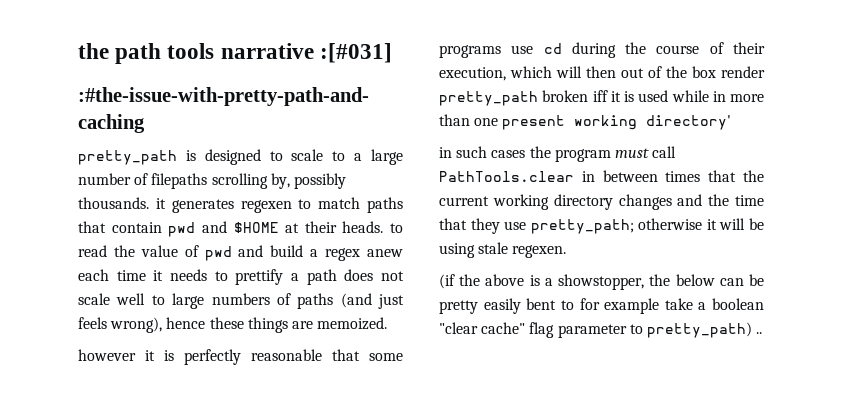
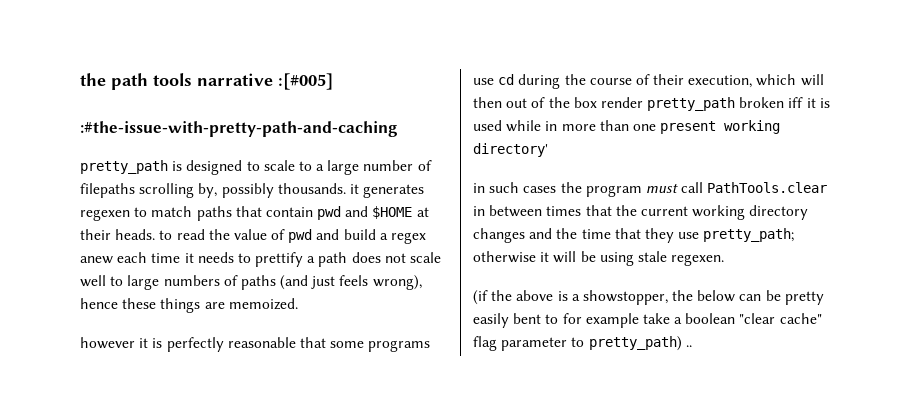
- the path tools narrative :[#031]
+ the path tools narrative :[#005]

